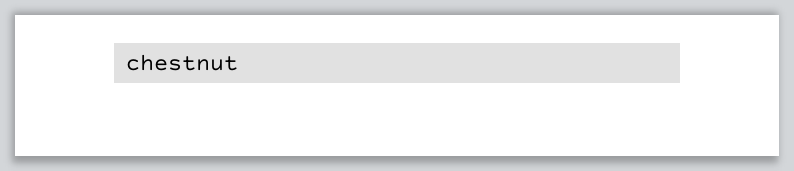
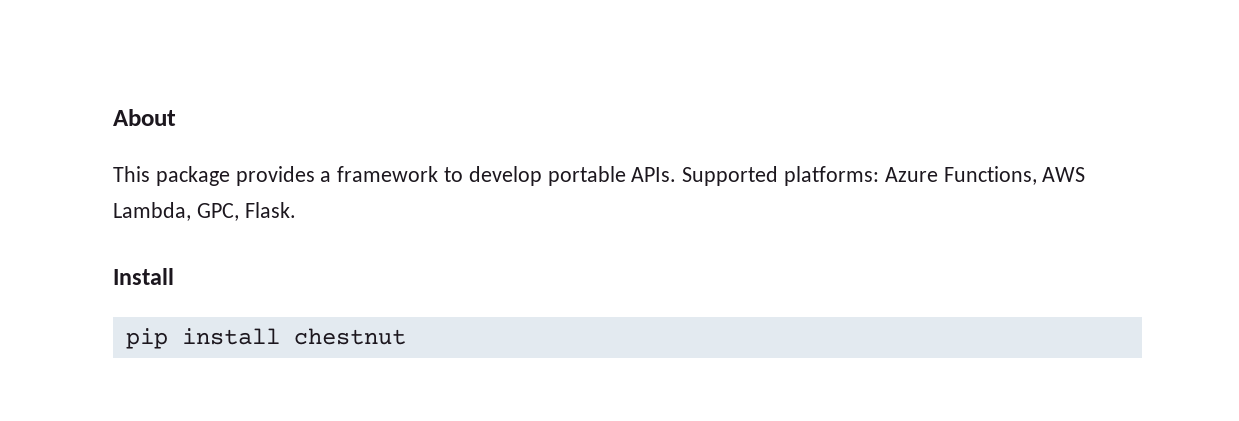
- chestnut
+ About
+ This package provides a framework to develop portable APIs. Supported platforms: Azure Functions, AWS Lambda, GPC, Flask.
+ Install
+ pip install chestnut

